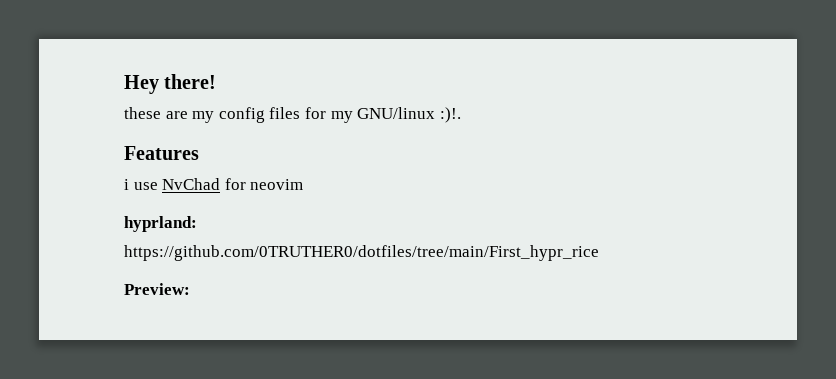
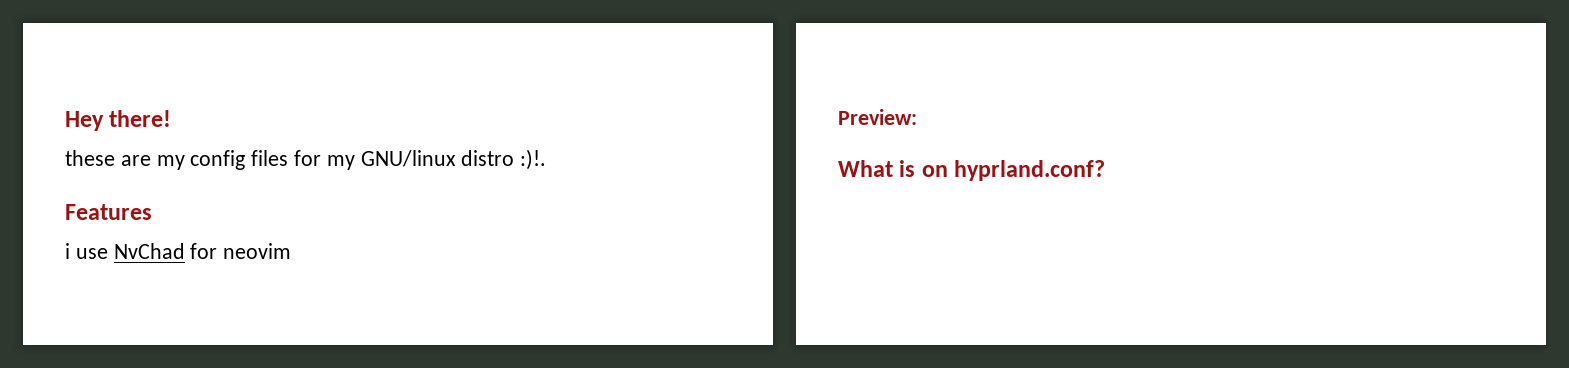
- these are my config files for my GNU/linux :)!.
+ these are my config files for my GNU/linux distro :)!.
- hyprland:
- https://github.com/0TRUTHER0/dotfiles/tree/main/First_hypr_rice
  Preview:
+ What is on hyprland.conf?

